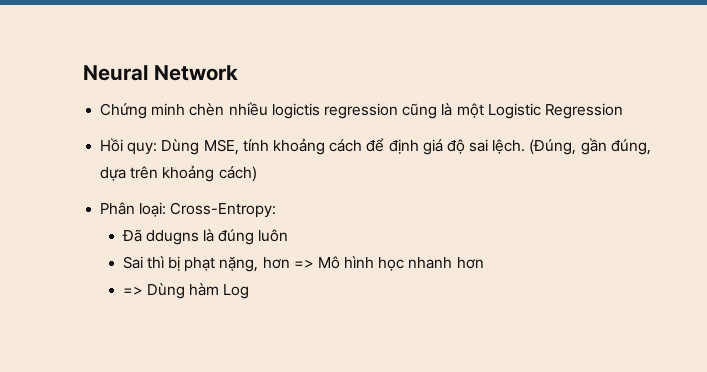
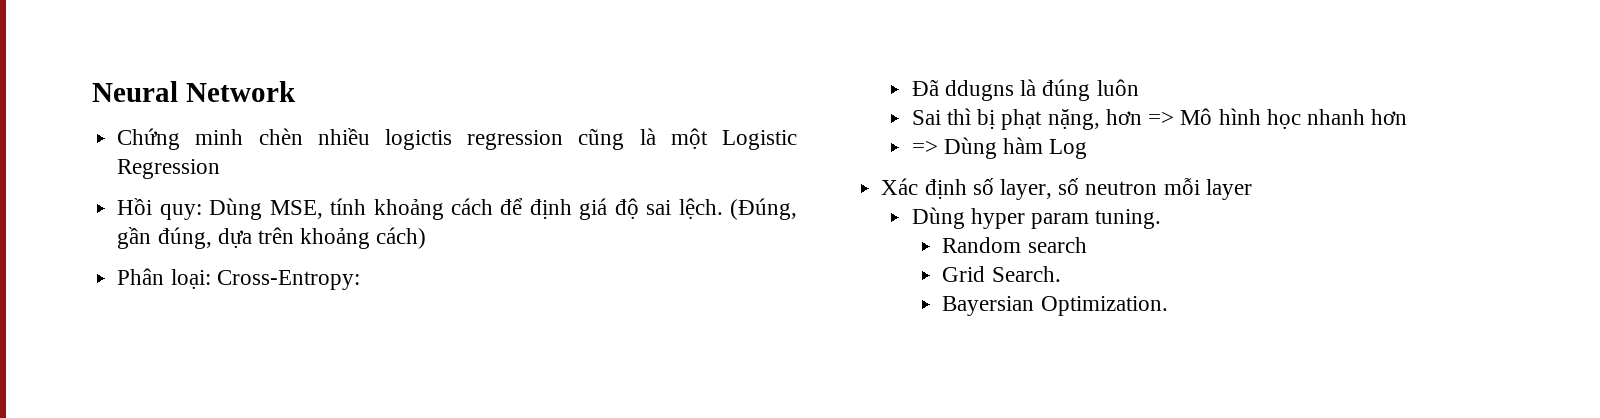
+ Xác định số layer, số neutron mỗi layer
+ Dùng hyper param tuning.
+ Random search
+ Grid Search.
+ Bayersian Optimization.

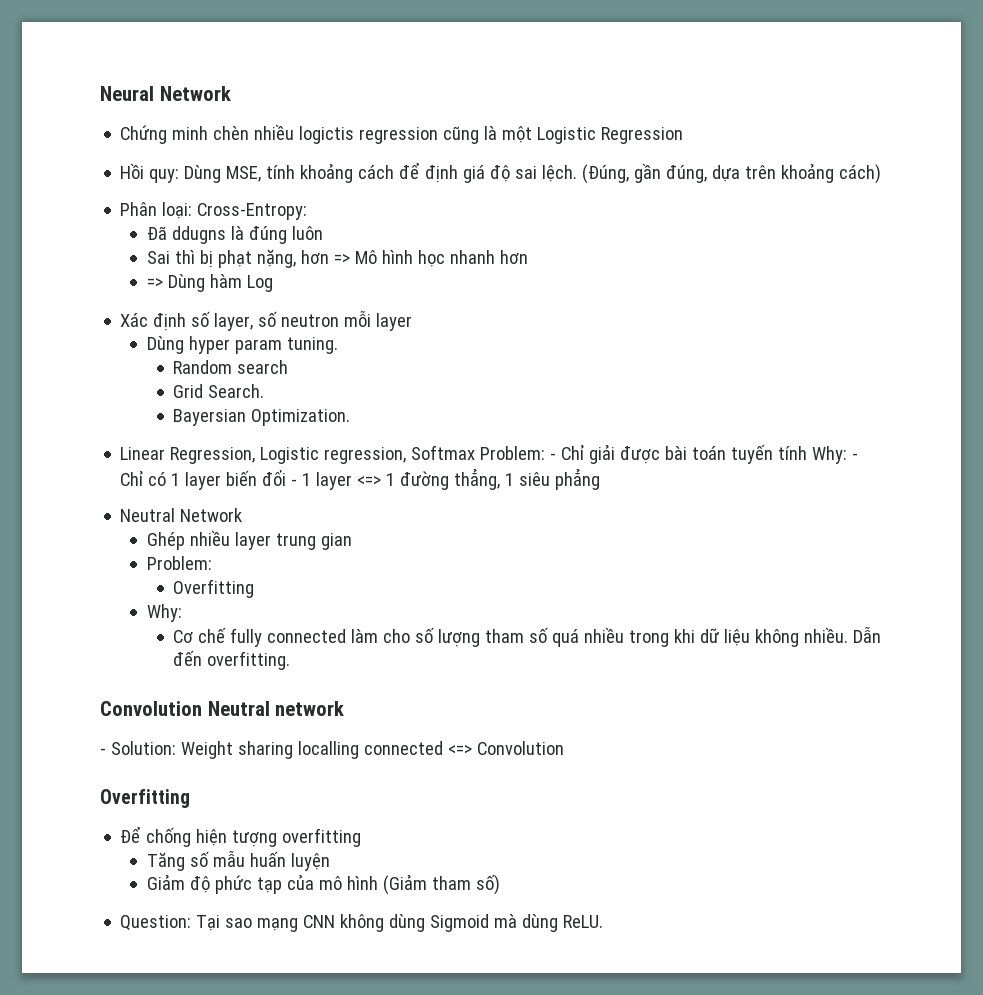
+ Linear Regression, Logistic regression, Softmax Problem: - Chỉ giải được bài toán tuyến tính Why: - Chỉ có 1 layer biến đổi - 1 layer <=> 1 đường thẳng, 1 siêu phẳng
+ Neutral Network
+ Ghép nhiều layer trung gian
+ Problem:
+ Overfitting
+ Why:
+ Cơ chế fully connected làm cho số lượng tham số quá nhiều trong khi dữ liệu không nhiều. Dẫn đến overfitting.
+ Convolution Neutral network
+ - Solution: Weight sharing localling connected <=> Convolution
+ Overfitting
+ Để chống hiện tượng overfitting
+ Tăng số mẫu huấn luyện
+ Giảm độ phức tạp của mô hình (Giảm tham số)
+ Question: Tại sao mạng CNN không dùng Sigmoid mà dùng ReLU.

